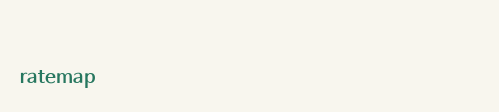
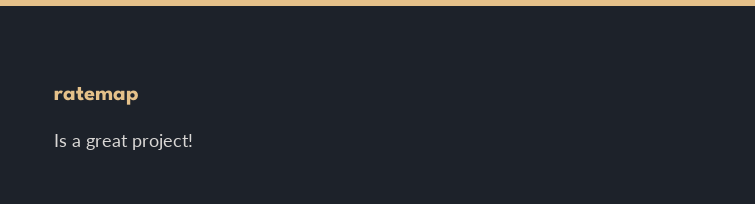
+ Is a great project!

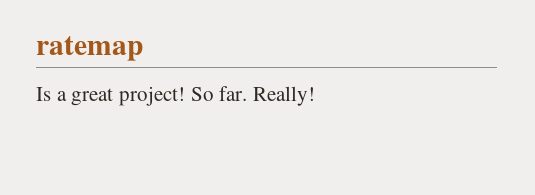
+ So far. Really!

